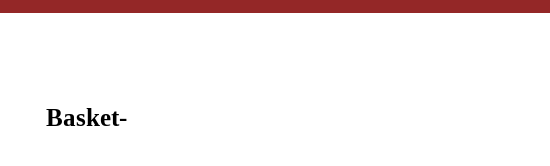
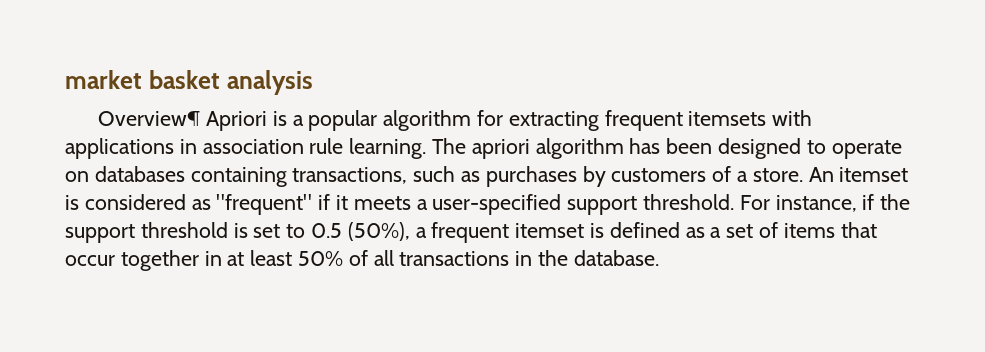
- Basket-
+ market basket analysis
+ Overview¶ Apriori is a popular algorithm for extracting frequent itemsets with applications in association rule learning. The apriori algorithm has been designed to operate on databases containing transactions, such as purchases by customers of a store. An itemset is considered as "frequent" if it meets a user-specified support threshold. For instance, if the support threshold is set to 0.5 (50%), a frequent itemset is defined as a set of items that occur together in at least 50% of all transactions in the database.

